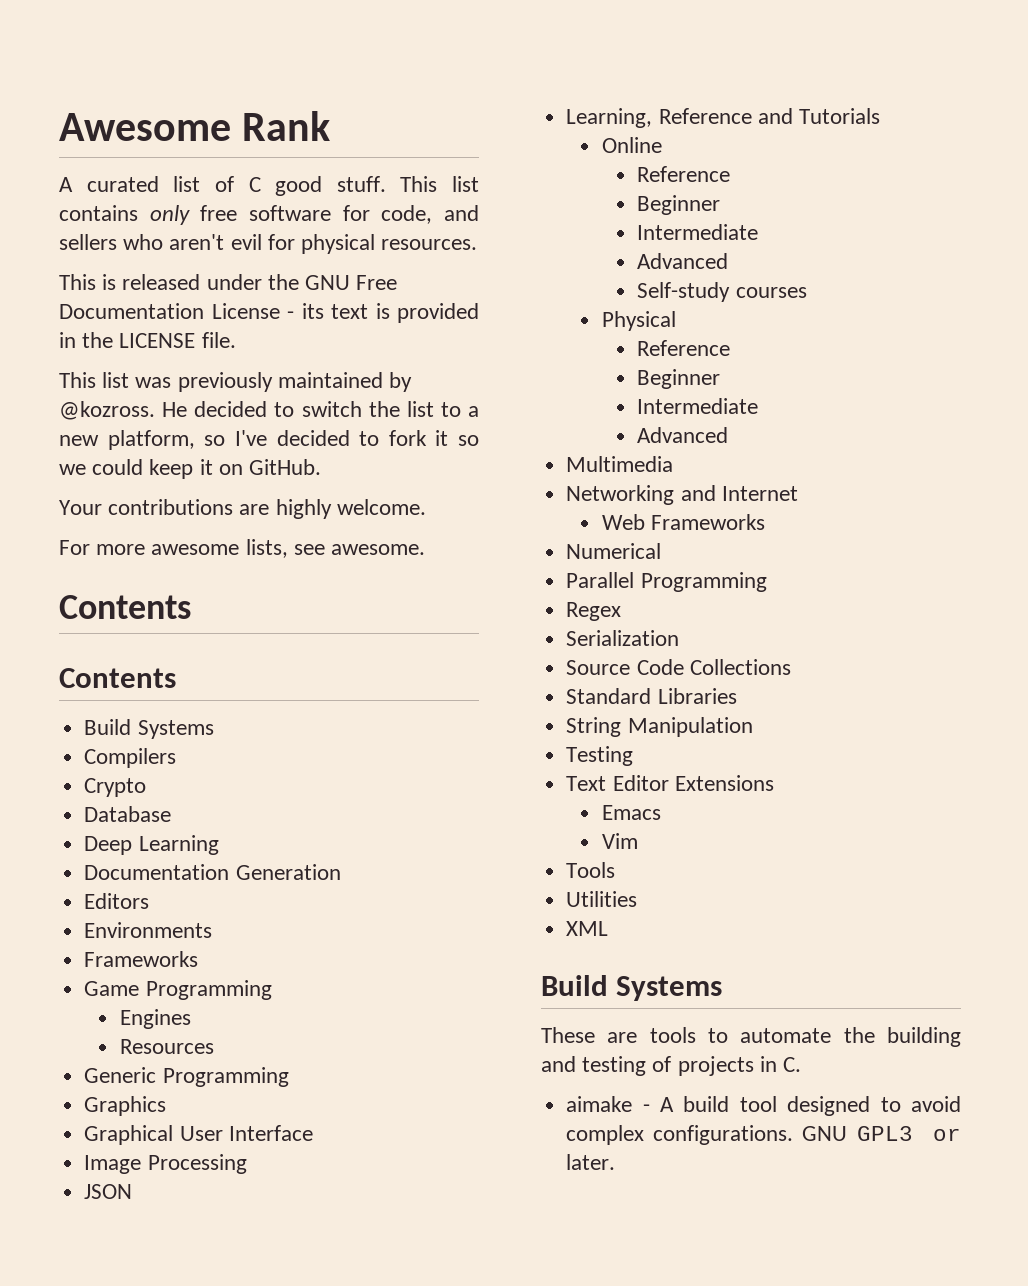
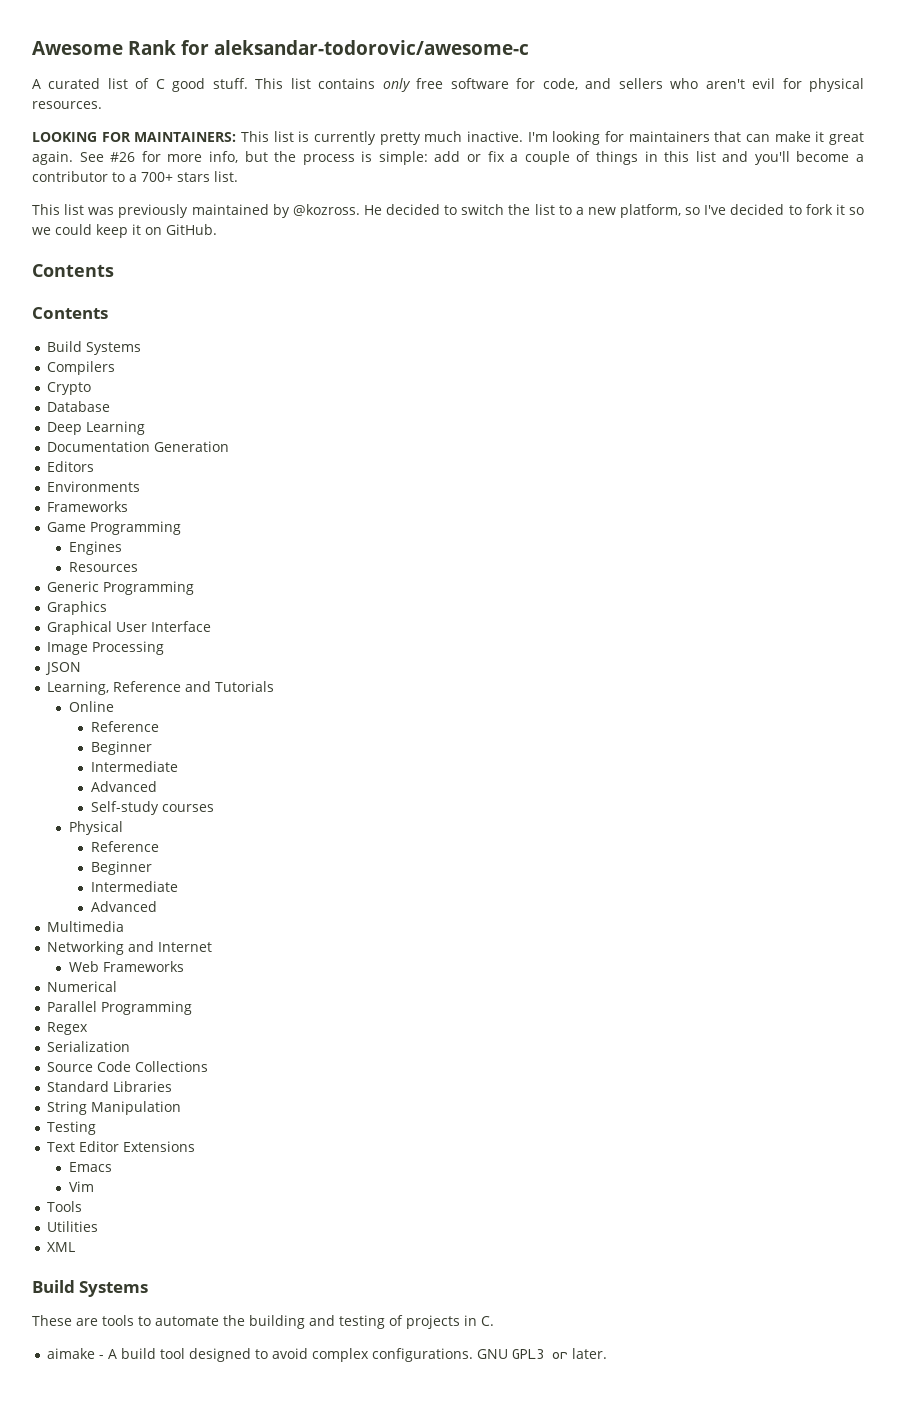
- Awesome Rank
+ Awesome Rank for aleksandar-todorovic/awesome-c
- This is released under the GNU Free Documentation License - its text is provided in the LICENSE file.
+ LOOKING FOR MAINTAINERS: This list is currently pretty much inactive. I'm looking for maintainers that can make it great again. See #26 for more info, but the process is simple: add or fix a couple of things in this list and you'll become a contributor to a 700+ stars list.
- Your contributions are highly welcome.
- For more awesome lists, see awesome.

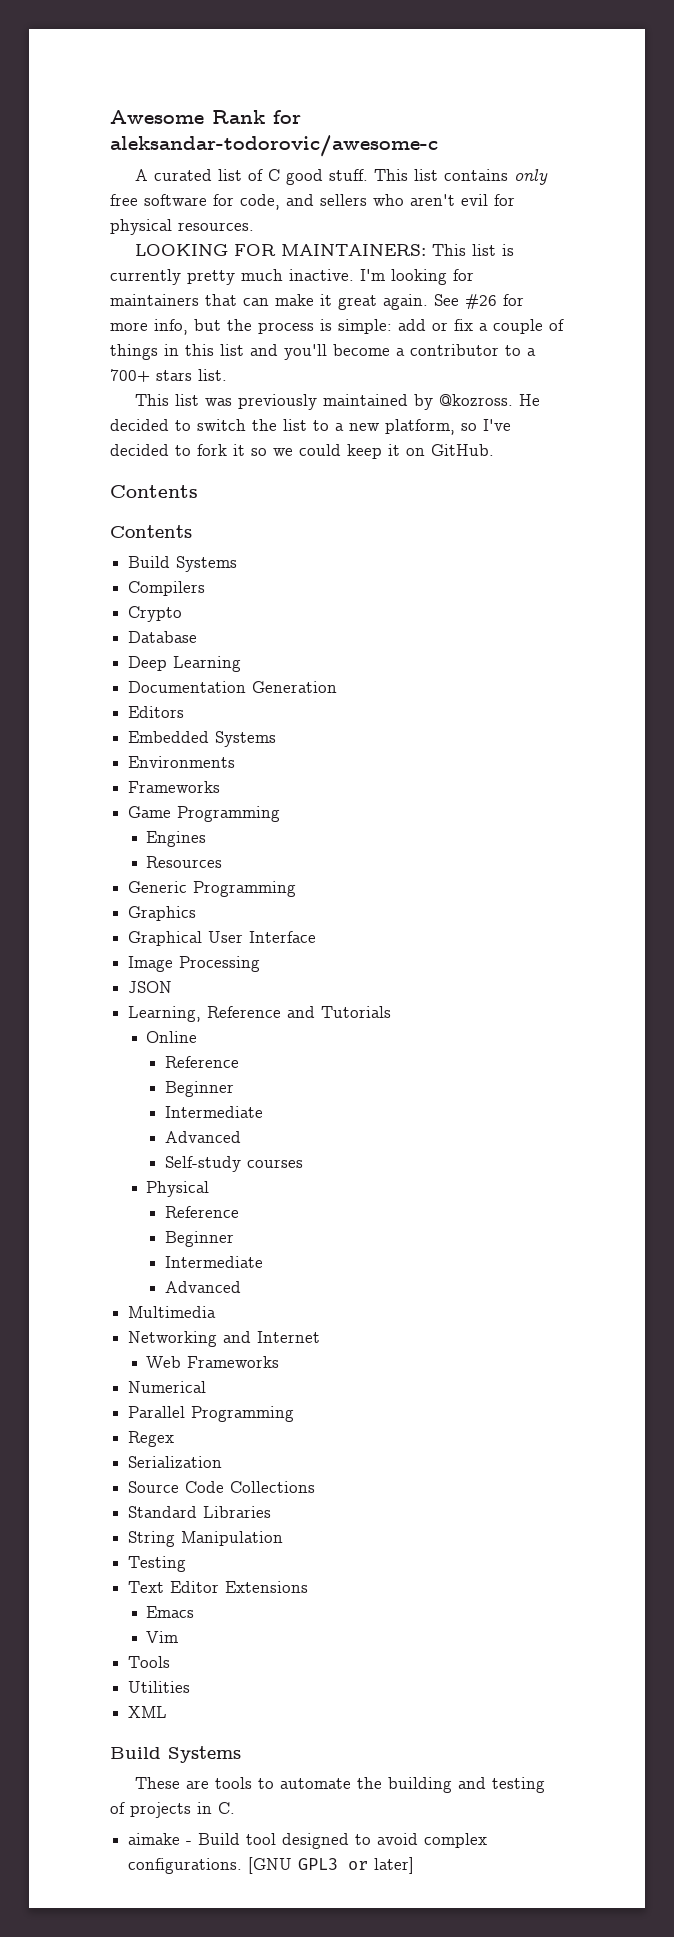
+ Embedded Systems
- aimake - A build tool designed to avoid complex configurations.
+ aimake - Build tool designed to avoid complex configurations.
- GNU GPL3 or later.
+ [GNU GPL3 or later]

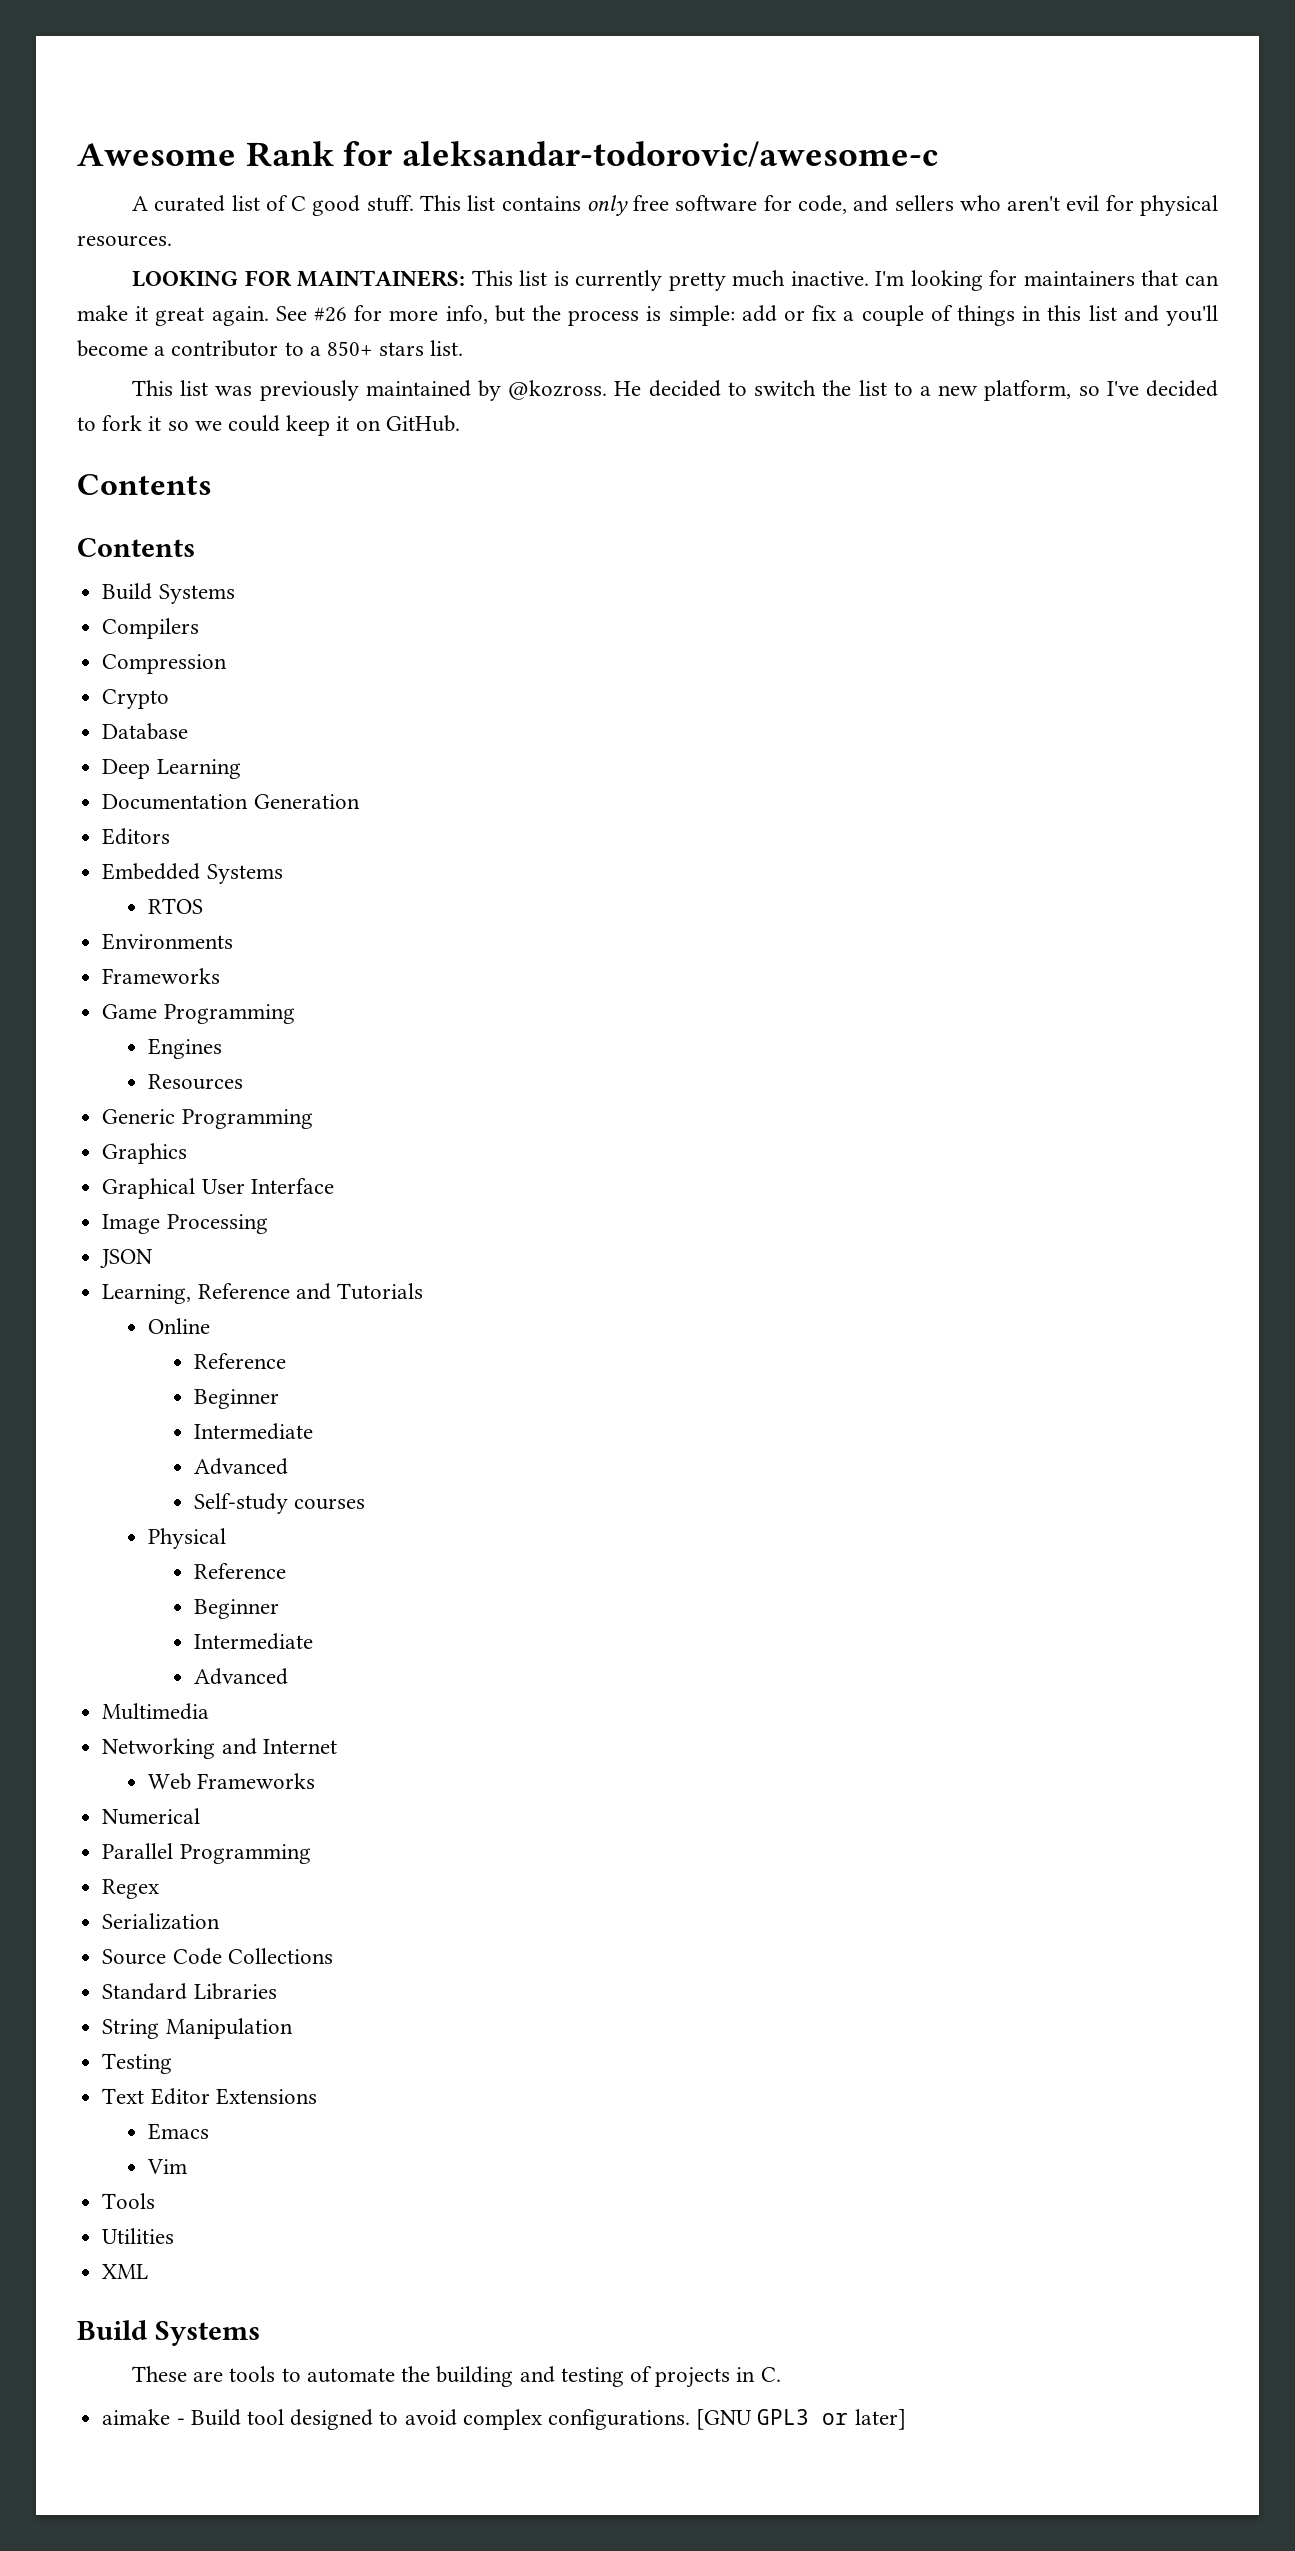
- See #26 for more info, but the process is simple: add or fix a couple of things in this list and you'll become a contributor to a 700+ stars list.
+ See #26 for more info, but the process is simple: add or fix a couple of things in this list and you'll become a contributor to a 850+ stars list.
+ Compression
+ RTOS

